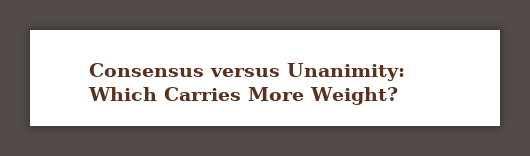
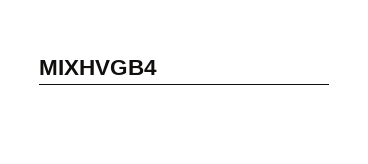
- Consensus versus Unanimity: Which Carries More Weight?
+ MIXHVGB4

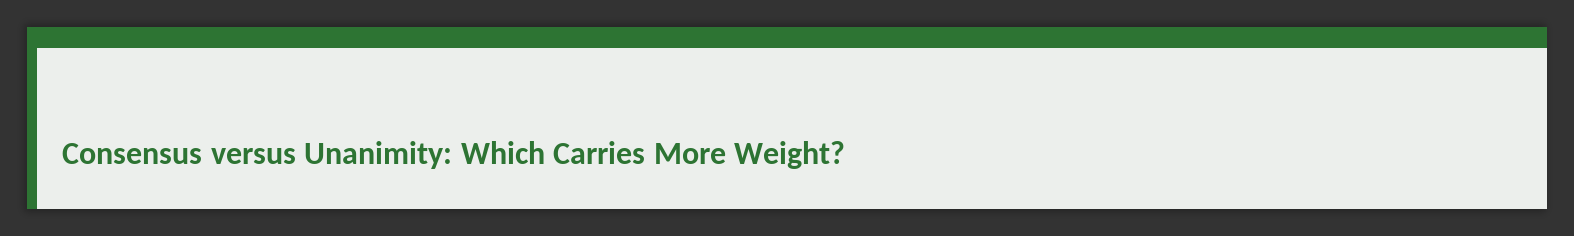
- MIXHVGB4
+ Consensus versus Unanimity: Which Carries More Weight?

